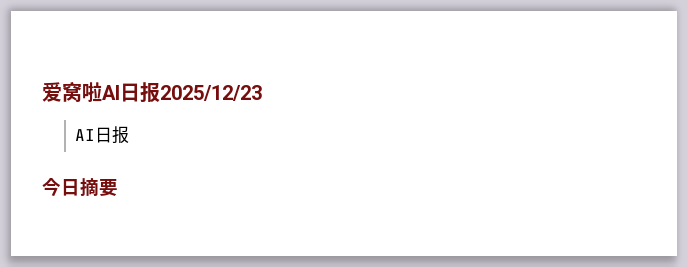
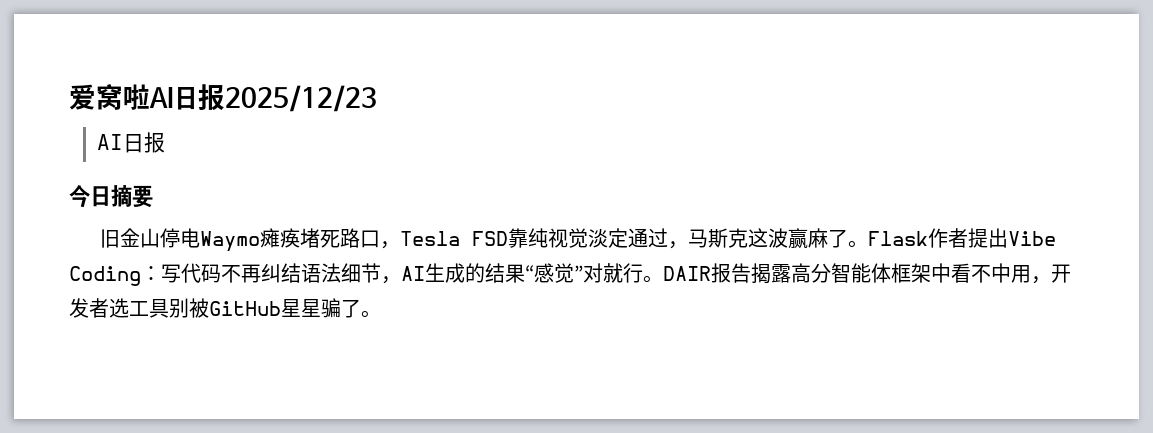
+ 旧金山停电Waymo瘫痪堵死路口，Tesla FSD靠纯视觉淡定通过，马斯克这波赢麻了。Flask作者提出Vibe Coding：写代码不再纠结语法细节，AI生成的结果“感觉”对就行。DAIR报告揭露高分智能体框架中看不中用，开发者选工具别被GitHub星星骗了。

